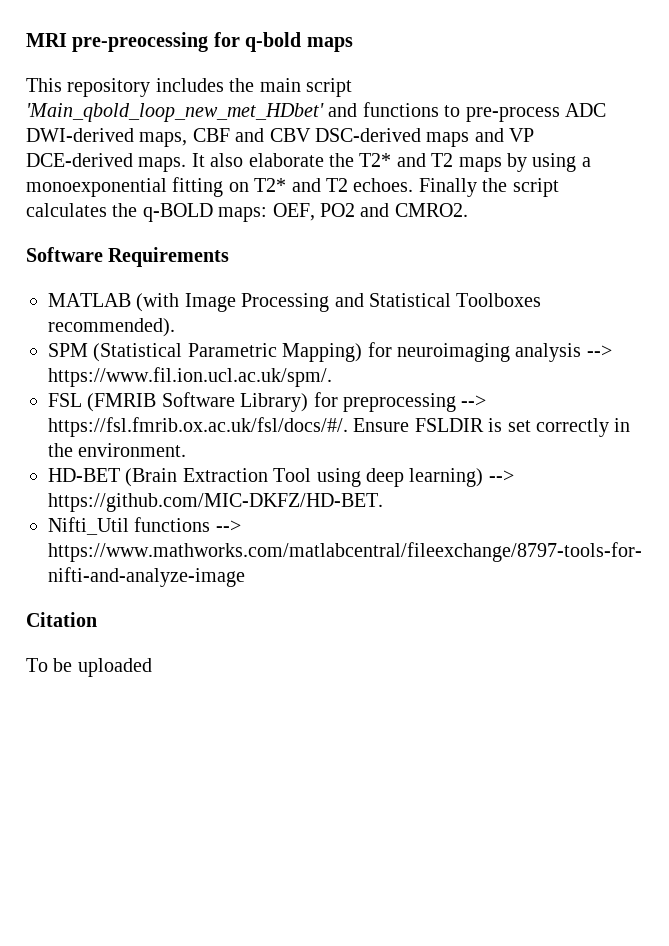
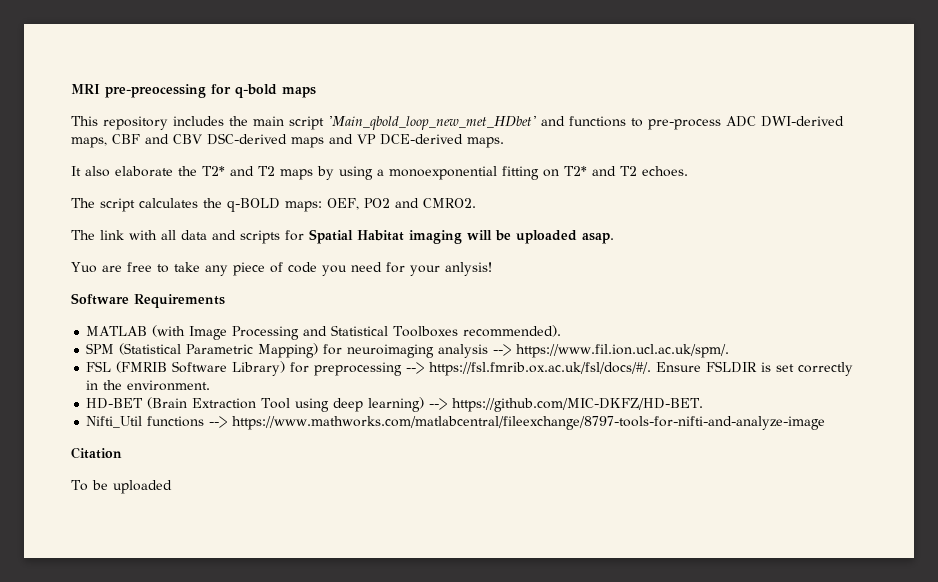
- This repository includes the main script 'Main_qbold_loop_new_met_HDbet' and functions to pre-process ADC DWI-derived maps, CBF and CBV DSC-derived maps and VP DCE-derived maps. It also elaborate the T2* and T2 maps by using a monoexponential fitting on T2* and T2 echoes. Finally the script calculates the q-BOLD maps: OEF, PO2 and CMRO2.
+ This repository includes the main script 'Main_qbold_loop_new_met_HDbet' and functions to pre-process ADC DWI-derived maps, CBF and CBV DSC-derived maps and VP DCE-derived maps.
+ It also elaborate the T2* and T2 maps by using a monoexponential fitting on T2* and T2 echoes.
+ The script calculates the q-BOLD maps: OEF, PO2 and CMRO2.
+ The link with all data and scripts for Spatial Habitat imaging will be uploaded asap.
+ Yuo are free to take any piece of code you need for your anlysis!

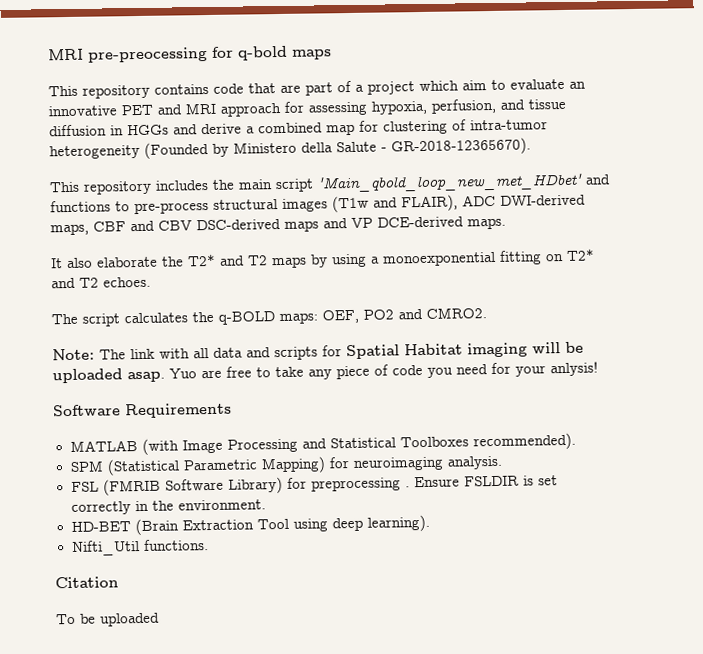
+ This repository contains code that are part of a project which aim to evaluate an innovative PET and MRI approach for assessing hypoxia, perfusion, and tissue diffusion in HGGs and derive a combined map for clustering of intra-tumor heterogeneity (Founded by Ministero della Salute - GR-2018-12365670).
- This repository includes the main script 'Main_qbold_loop_new_met_HDbet' and functions to pre-process ADC DWI-derived maps, CBF and CBV DSC-derived maps and VP DCE-derived maps.
+ This repository includes the main script 'Main_qbold_loop_new_met_HDbet' and functions to pre-process structural images (T1w and FLAIR), ADC DWI-derived maps, CBF and CBV DSC-derived maps and VP DCE-derived maps.
- The link with all data and scripts for Spatial Habitat imaging will be uploaded asap.
- Yuo are free to take any piece of code you need for your anlysis!
+ Note: The link with all data and scripts for Spatial Habitat imaging will be uploaded asap. Yuo are free to take any piece of code you need for your anlysis!
- SPM (Statistical Parametric Mapping) for neuroimaging analysis --> https://www.fil.ion.ucl.ac.uk/spm/.
+ SPM (Statistical Parametric Mapping) for neuroimaging analysis.
- FSL (FMRIB Software Library) for preprocessing --> https://fsl.fmrib.ox.ac.uk/fsl/docs/#/. Ensure FSLDIR is set correctly in the environment.
+ FSL (FMRIB Software Library) for preprocessing . Ensure FSLDIR is set correctly in the environment.
- HD-BET (Brain Extraction Tool using deep learning) --> https://github.com/MIC-DKFZ/HD-BET.
- Nifti_Util functions --> https://www.mathworks.com/matlabcentral/fileexchange/8797-tools-for-nifti-and-analyze-image
+ HD-BET (Brain Extraction Tool using deep learning).
+ Nifti_Util functions.

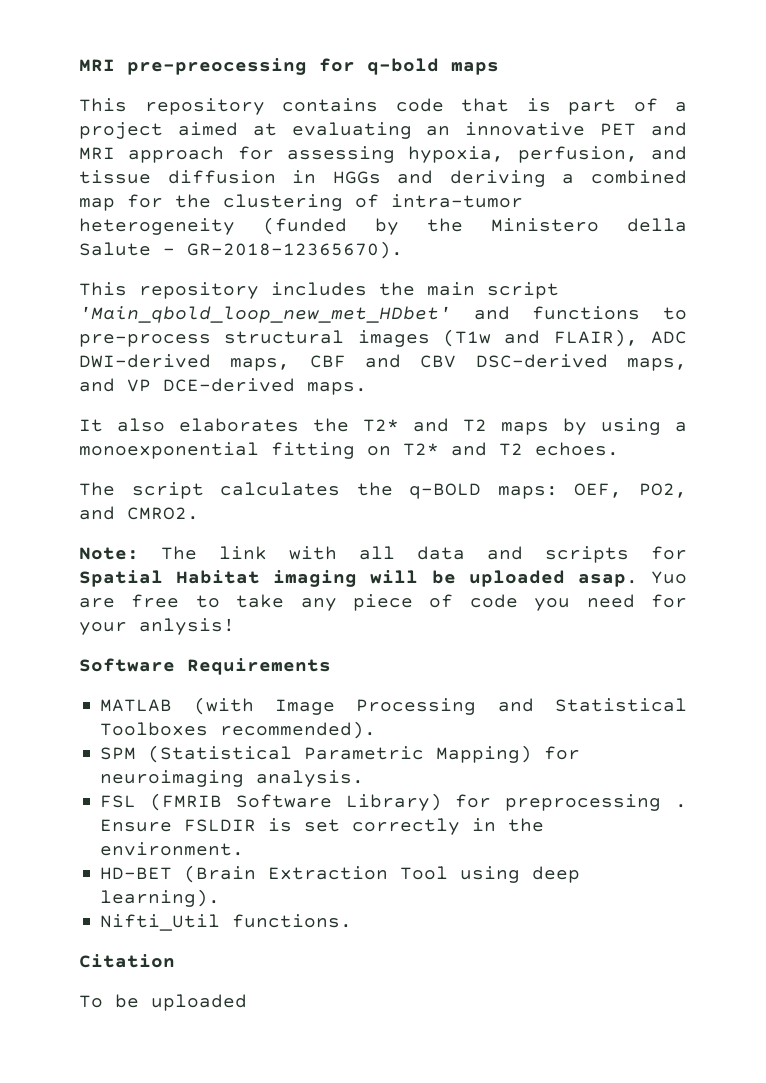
- This repository contains code that are part of a project which aim to evaluate an innovative PET and MRI approach for assessing hypoxia, perfusion, and tissue diffusion in HGGs and derive a combined map for clustering of intra-tumor heterogeneity (Founded by Ministero della Salute - GR-2018-12365670).
+ This repository contains code that is part of a project aimed at evaluating an innovative PET and MRI approach for assessing hypoxia, perfusion, and tissue diffusion in HGGs and deriving a combined map for the clustering of intra-tumor heterogeneity (funded by the Ministero della Salute - GR-2018-12365670).
- This repository includes the main script 'Main_qbold_loop_new_met_HDbet' and functions to pre-process structural images (T1w and FLAIR), ADC DWI-derived maps, CBF and CBV DSC-derived maps and VP DCE-derived maps.
+ This repository includes the main script 'Main_qbold_loop_new_met_HDbet' and functions to pre-process structural images (T1w and FLAIR), ADC DWI-derived maps, CBF and CBV DSC-derived maps, and VP DCE-derived maps.
- It also elaborate the T2* and T2 maps by using a monoexponential fitting on T2* and T2 echoes.
+ It also elaborates the T2* and T2 maps by using a monoexponential fitting on T2* and T2 echoes.
- The script calculates the q-BOLD maps: OEF, PO2 and CMRO2.
+ The script calculates the q-BOLD maps: OEF, PO2, and CMRO2.

